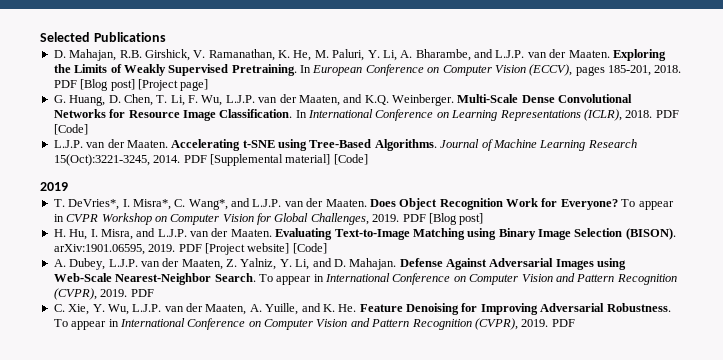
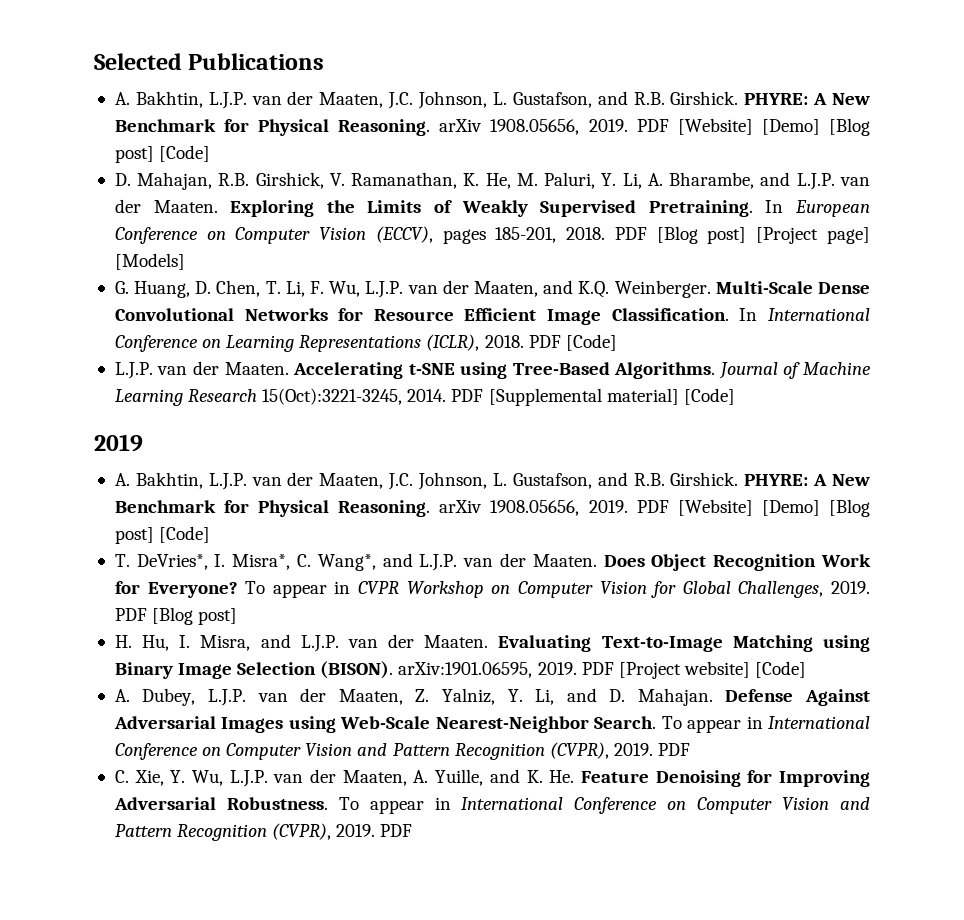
  Selected Publications
+ A. Bakhtin, L.J.P. van der Maaten, J.C. Johnson, L. Gustafson, and R.B. Girshick. PHYRE: A New Benchmark for Physical Reasoning. arXiv 1908.05656, 2019. PDF [Website] [Demo] [Blog post] [Code]
- PDF [Blog post] [Project page]
+ PDF [Blog post] [Project page] [Models]
- Multi-Scale Dense Convolutional Networks for Resource Image Classification.
+ Multi-Scale Dense Convolutional Networks for Resource Efficient Image Classification.
  2019
+ A. Bakhtin, L.J.P. van der Maaten, J.C. Johnson, L. Gustafson, and R.B. Girshick. PHYRE: A New Benchmark for Physical Reasoning. arXiv 1908.05656, 2019. PDF [Website] [Demo] [Blog post] [Code]

